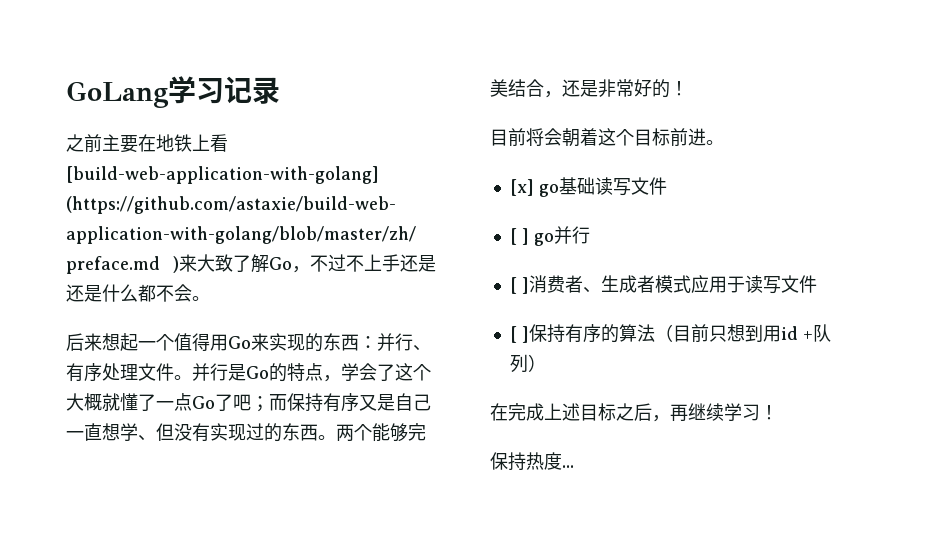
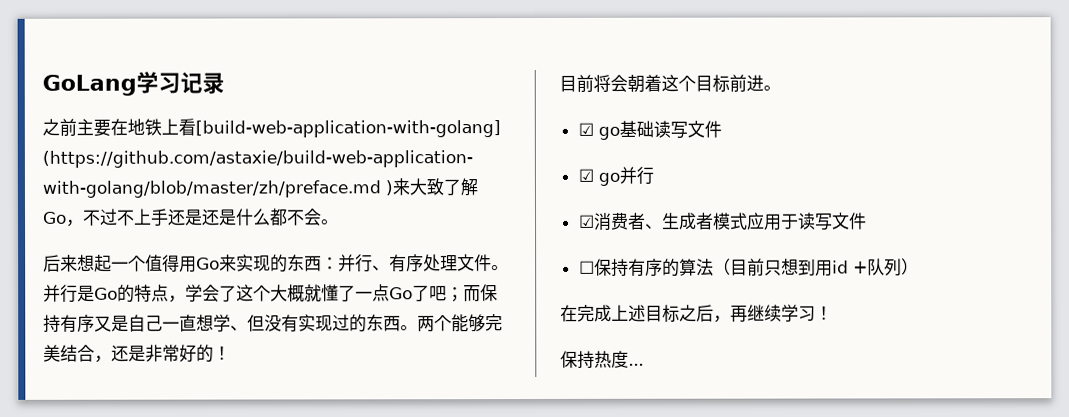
- [x] go基础读写文件
+ ☑ go基础读写文件
- [ ] go并行
+ ☑ go并行
- [ ]消费者、生成者模式应用于读写文件
+ ☑消费者、生成者模式应用于读写文件
- [ ]保持有序的算法（目前只想到用id +队列）
+ ☐保持有序的算法（目前只想到用id +队列）

